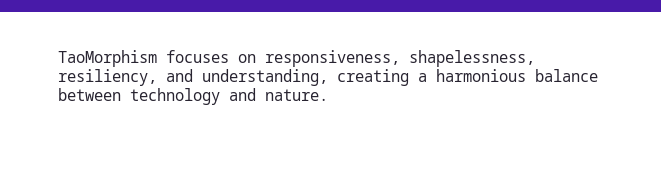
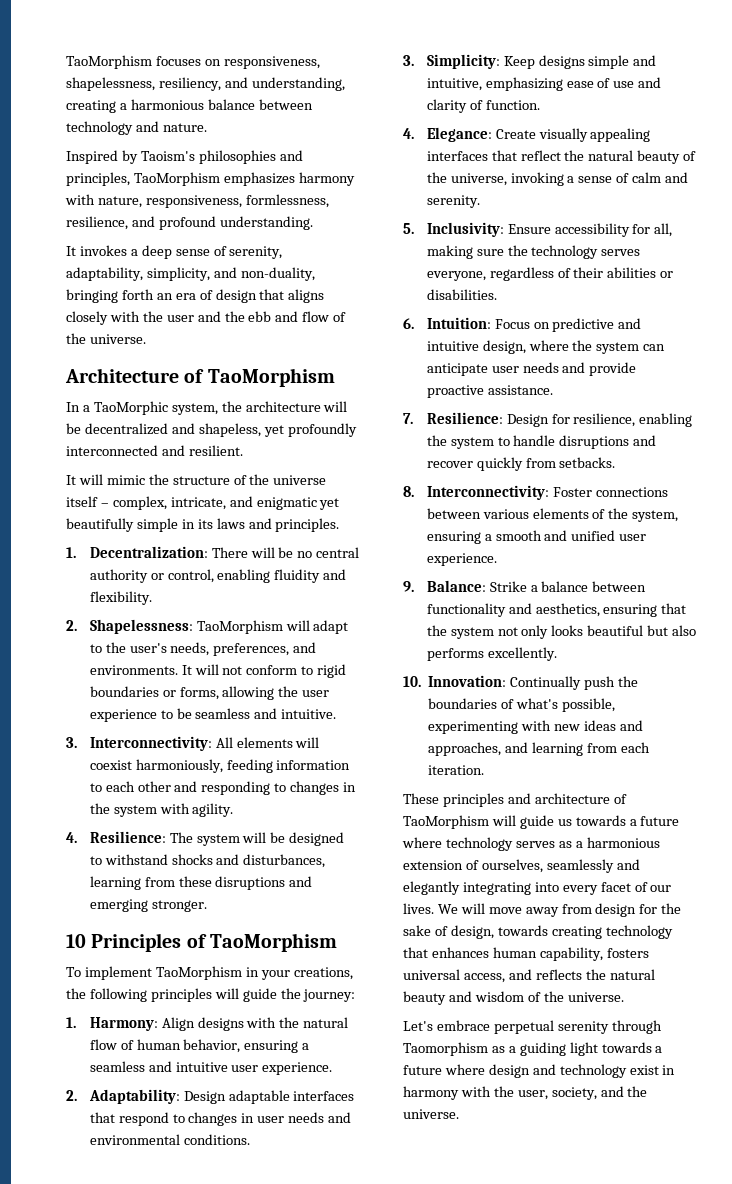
+ Inspired by Taoism's philosophies and principles, TaoMorphism emphasizes harmony with nature, responsiveness, formlessness, resilience, and profound understanding.
+ It invokes a deep sense of serenity, adaptability, simplicity, and non-duality, bringing forth an era of design that aligns closely with the user and the ebb and flow of the universe.
+ Architecture of TaoMorphism
+ In a TaoMorphic system, the architecture will be decentralized and shapeless, yet profoundly interconnected and resilient.
+ It will mimic the structure of the universe itself – complex, intricate, and enigmatic yet beautifully simple in its laws and principles.
+ 1. Decentralization: There will be no central authority or control, enabling fluidity and flexibility.
+ 2. Shapelessness: TaoMorphism will adapt to the user's needs, preferences, and environments. It will not conform to rigid boundaries or forms, allowing the user experience to be seamless and intuitive.
+ 3. Interconnectivity: All elements will coexist harmoniously, feeding information to each other and responding to changes in the system with agility.
+ 4. Resilience: The system will be designed to withstand shocks and disturbances, learning from these disruptions and emerging stronger.
+ 10 Principles of TaoMorphism
+ To implement TaoMorphism in your creations, the following principles will guide the journey:
+ 1. Harmony: Align designs with the natural flow of human behavior, ensuring a seamless and intuitive user experience.
+ 2. Adaptability: Design adaptable interfaces that respond to changes in user needs and environmental conditions.
+ 3. Simplicity: Keep designs simple and intuitive, emphasizing ease of use and clarity of function.
+ 4. Elegance: Create visually appealing interfaces that reflect the natural beauty of the universe, invoking a sense of calm and serenity.
+ 5. Inclusivity: Ensure accessibility for all, making sure the technology serves everyone, regardless of their abilities or disabilities.
+ 6. Intuition: Focus on predictive and intuitive design, where the system can anticipate user needs and provide proactive assistance.
+ 7. Resilience: Design for resilience, enabling the system to handle disruptions and recover quickly from setbacks.
+ 8. Interconnectivity: Foster connections between various elements of the system, ensuring a smooth and unified user experience.
+ 9. Balance: Strike a balance between functionality and aesthetics, ensuring that the system not only looks beautiful but also performs excellently.
+ 10. Innovation: Continually push the boundaries of what's possible, experimenting with new ideas and approaches, and learning from each iteration.
+ These principles and architecture of TaoMorphism will guide us towards a future where technology serves as a harmonious extension of ourselves, seamlessly and elegantly integrating into every facet of our lives. We will move away from design for the sake of design, towards creating technology that enhances human capability, fosters universal access, and reflects the natural beauty and wisdom of the universe.
+ Let's embrace perpetual serenity through Taomorphism as a guiding light towards a future where design and technology exist in harmony with the user, society, and the universe.

